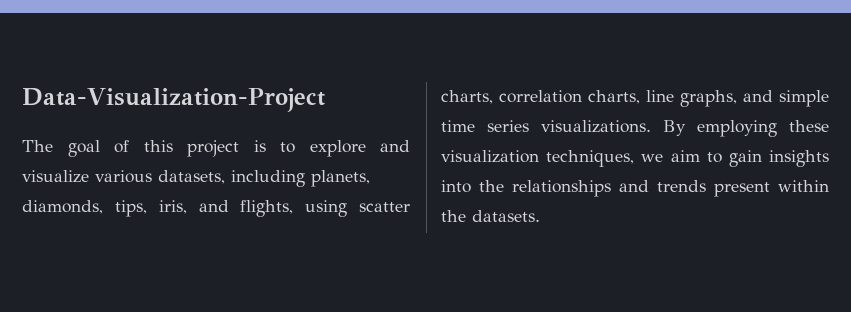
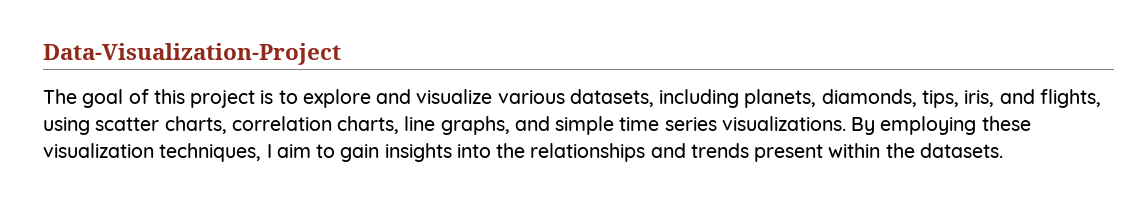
- By employing these visualization techniques, we aim to gain insights into the relationships and trends present within the datasets.
+ By employing these visualization techniques, I aim to gain insights into the relationships and trends present within the datasets.

